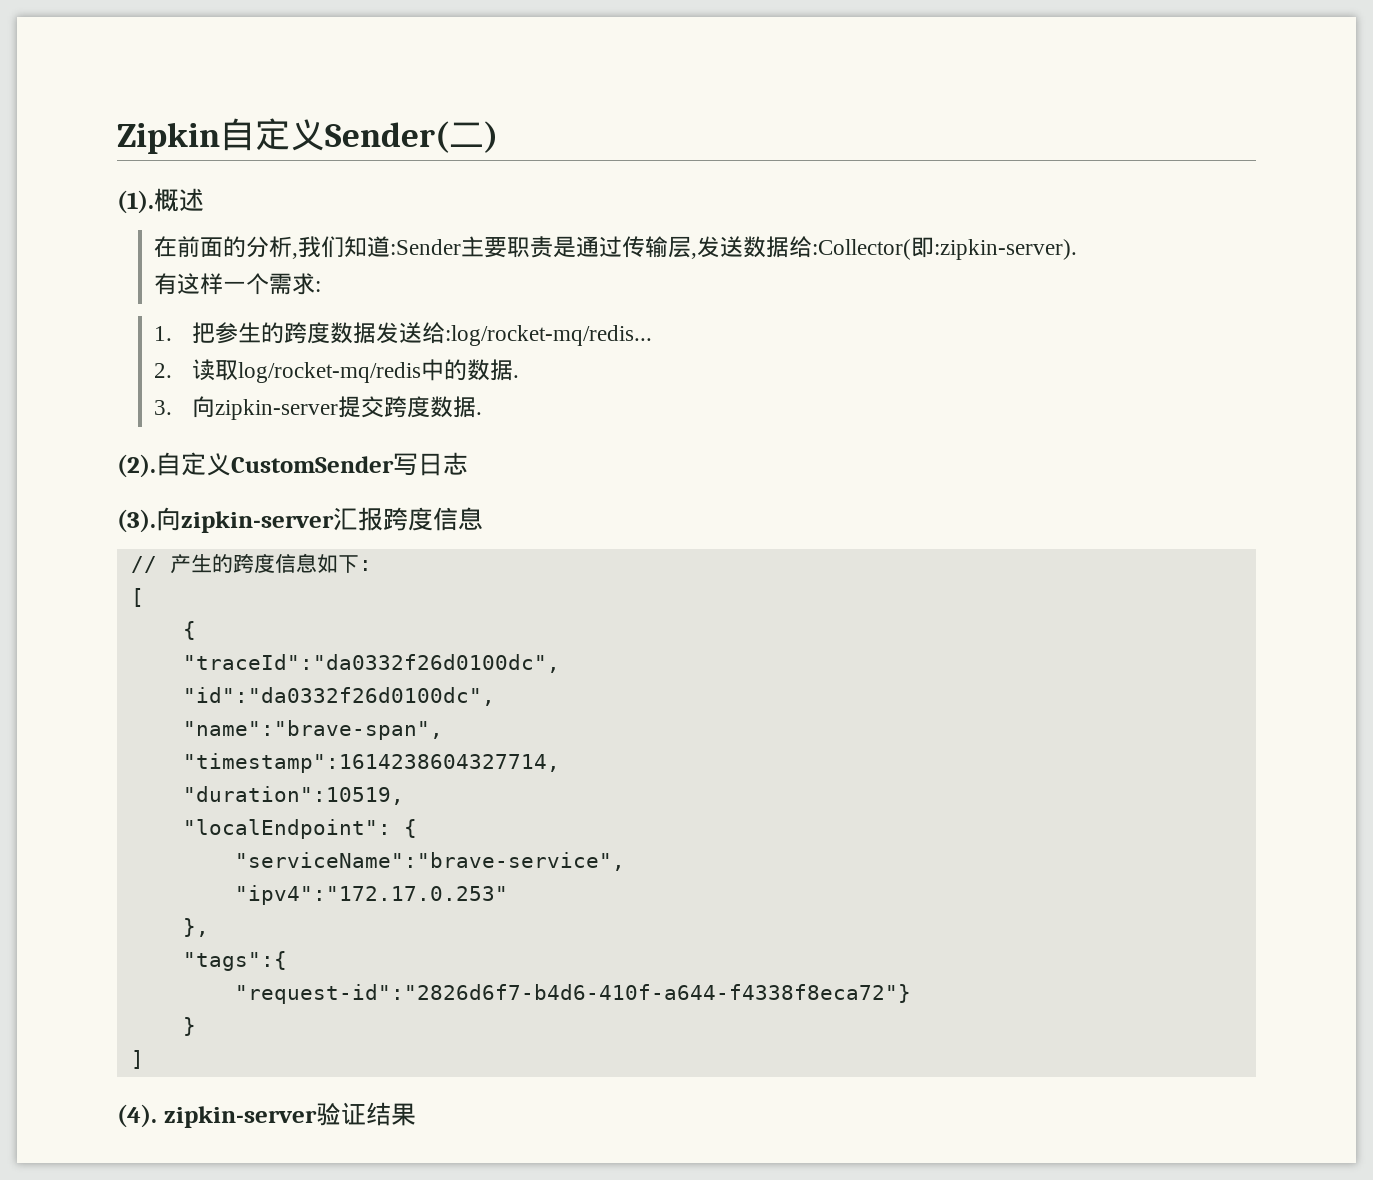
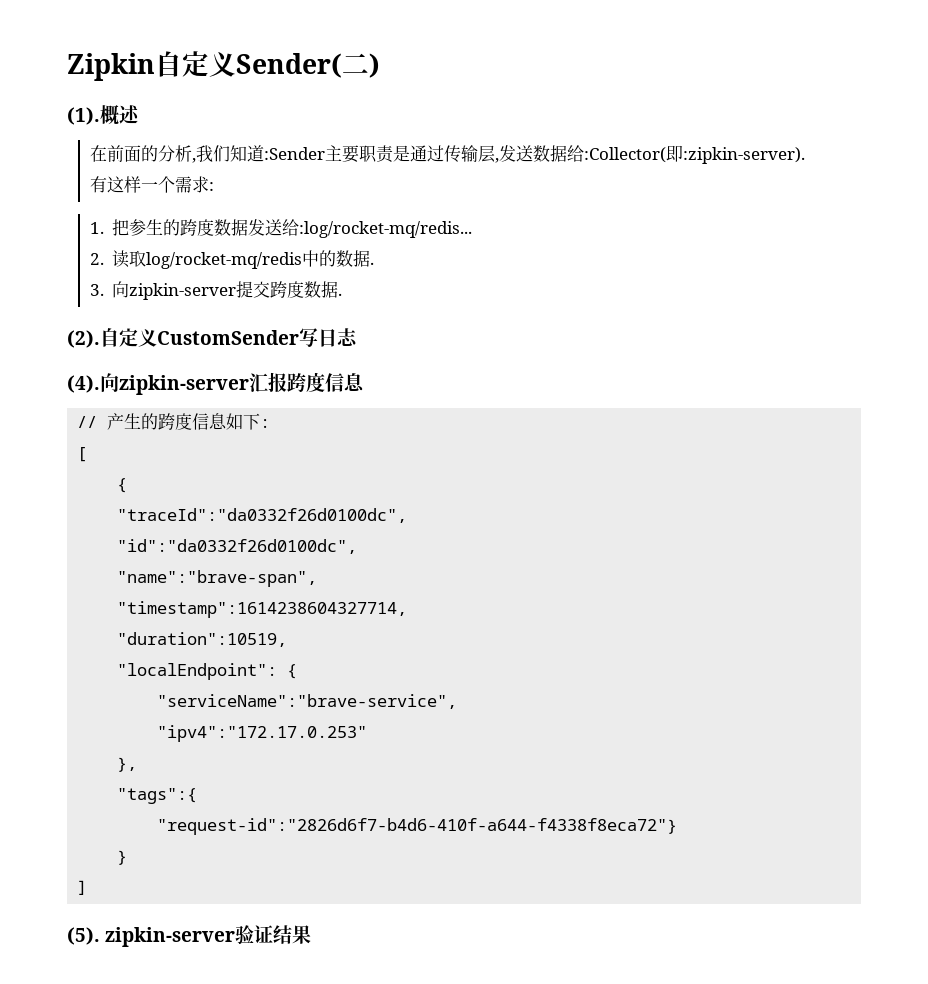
- (3).
+ (4).
- (4). zipkin-server验证结果
+ (5). zipkin-server验证结果

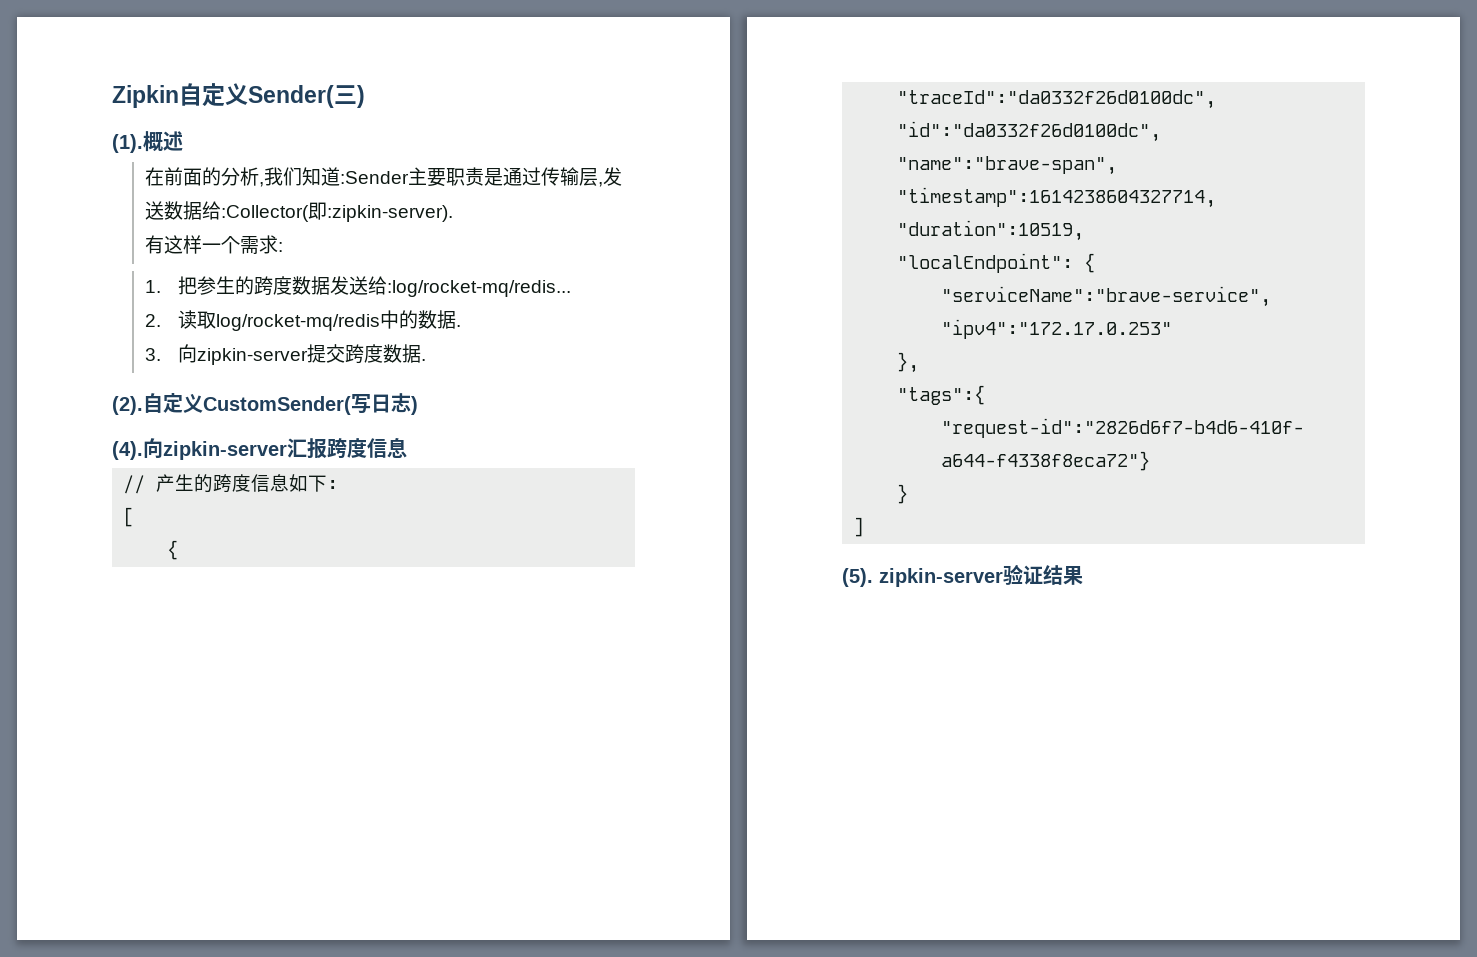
- Zipkin自定义Sender(二)
+ Zipkin自定义Sender(三)
- 自定义CustomSender写日志
+ 自定义CustomSender(写日志)

